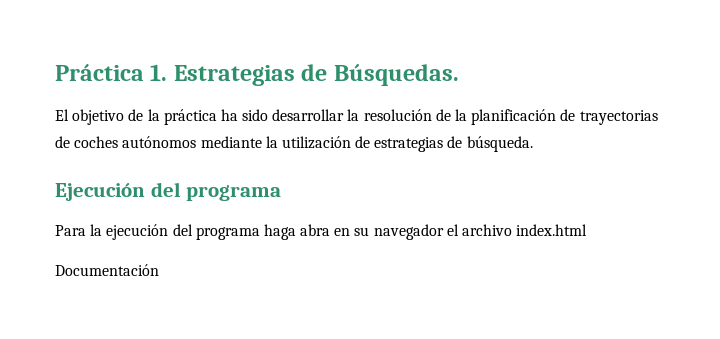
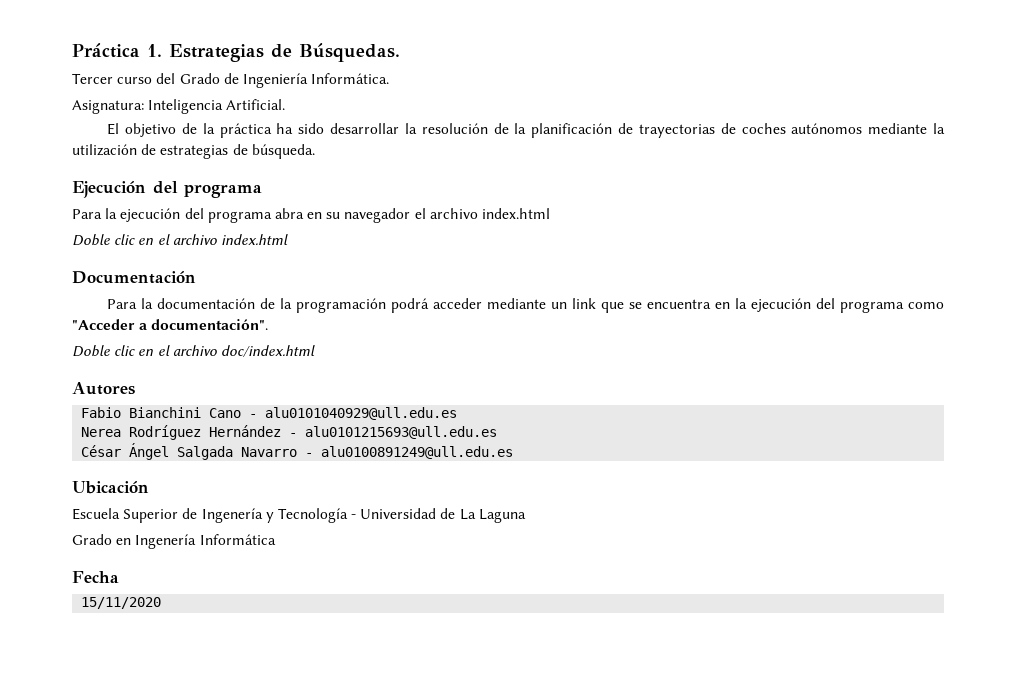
+ Tercer curso del Grado de Ingeniería Informática.
+ Asignatura: Inteligencia Artificial.
- Para la ejecución del programa haga abra en su navegador el archivo index.html
+ Para la ejecución del programa abra en su navegador el archivo index.html
+ Doble clic en el archivo index.html
  Documentación
+ Para la documentación de la programación podrá acceder mediante un link que se encuentra en la ejecución del programa como "Acceder a documentación".
+ Doble clic en el archivo doc/index.html
+ Autores
+ Fabio Bianchini Cano - alu0101040929@ull.edu.es
+ Nerea Rodríguez Hernández - alu0101215693@ull.edu.es
+ César Ángel Salgada Navarro - alu0100891249@ull.edu.es
+ Ubicación
+ Escuela Superior de Ingenería y Tecnología - Universidad de La Laguna
+ Grado en Ingenería Informática
+ Fecha
+ 15/11/2020

